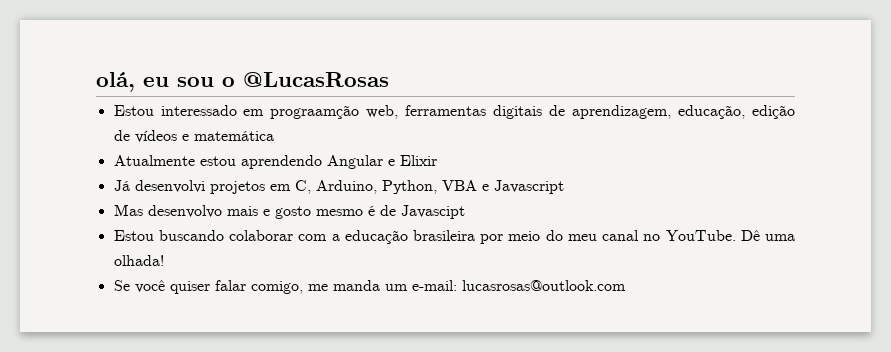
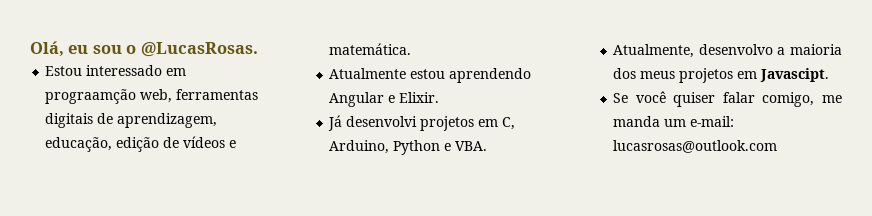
- olá, eu sou o @LucasRosas
+ Olá, eu sou o @LucasRosas.
- Estou interessado em prograamção web, ferramentas digitais de aprendizagem, educação, edição de vídeos e matemática
+ Estou interessado em prograamção web, ferramentas digitais de aprendizagem, educação, edição de vídeos e matemática.
- Atualmente estou aprendendo Angular e Elixir
+ Atualmente estou aprendendo Angular e Elixir.
- Já desenvolvi projetos em C, Arduino, Python, VBA e Javascript
- Mas desenvolvo mais e gosto mesmo é de Javascipt
- Estou buscando colaborar com a educação brasileira por meio do meu canal no YouTube. Dê uma olhada!
+ Já desenvolvi projetos em C, Arduino, Python e VBA.
+ Atualmente, desenvolvo a maioria dos meus projetos em Javascipt.

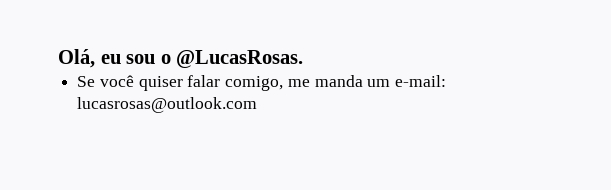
- Estou interessado em prograamção web, ferramentas digitais de aprendizagem, educação, edição de vídeos e matemática.
- Atualmente estou aprendendo Angular e Elixir.
- Já desenvolvi projetos em C, Arduino, Python e VBA.
- Atualmente, desenvolvo a maioria dos meus projetos em Javascipt.

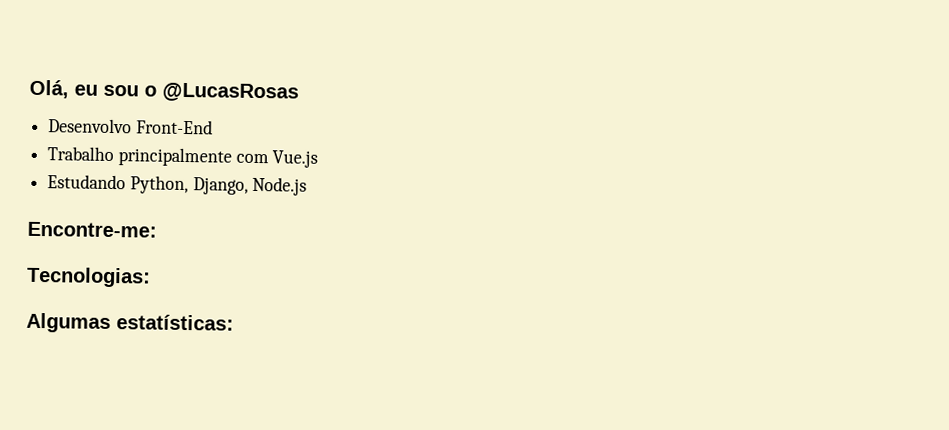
- Olá, eu sou o @LucasRosas.
- Se você quiser falar comigo, me manda um e-mail: lucasrosas@outlook.com
+ Olá, eu sou o @LucasRosas
+ Desenvolvo Front-End
+ Trabalho principalmente com Vue.js
+ Estudando Python, Django, Node.js
+ Encontre-me:
+ Tecnologias:
+ Algumas estatísticas:

